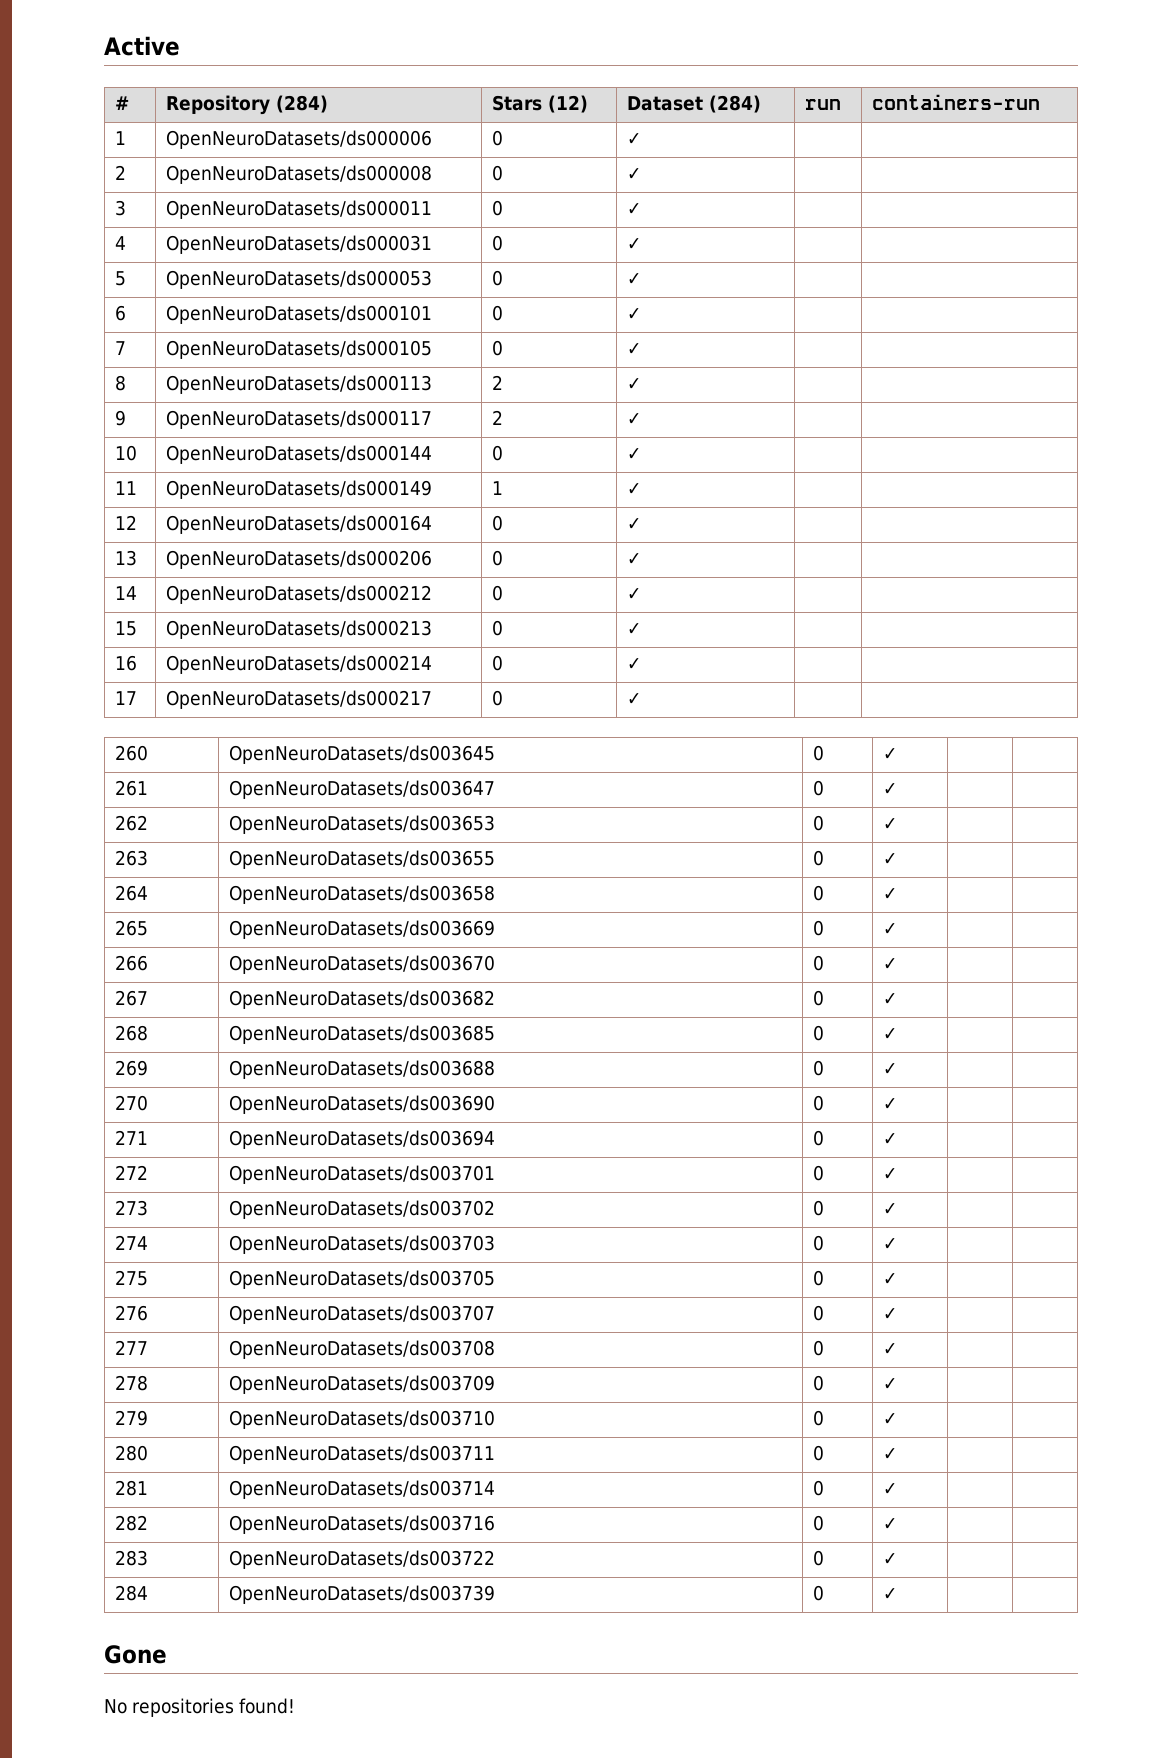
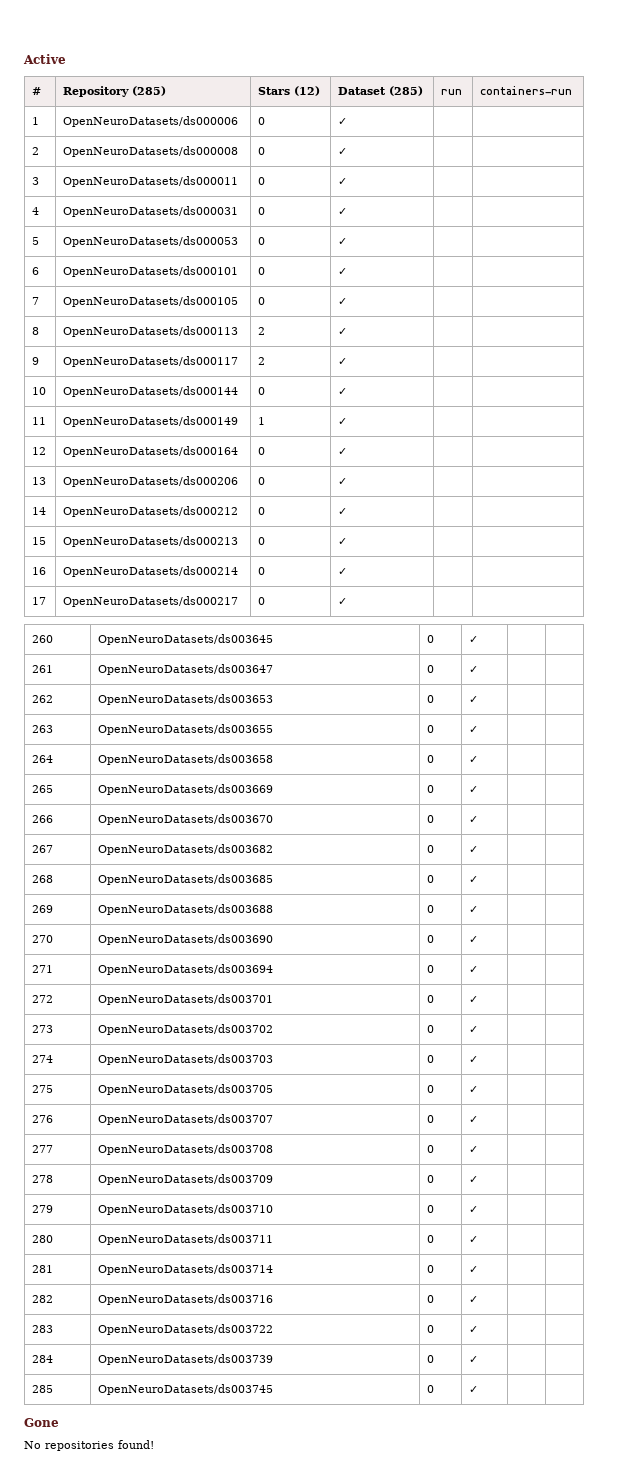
- # | Repository (284) | Stars (12) | Dataset (284) | run | containers-run
+ # | Repository (285) | Stars (12) | Dataset (285) | run | containers-run
+ 285 | OpenNeuroDatasets/ds003745 | 0 | ✓ | |

